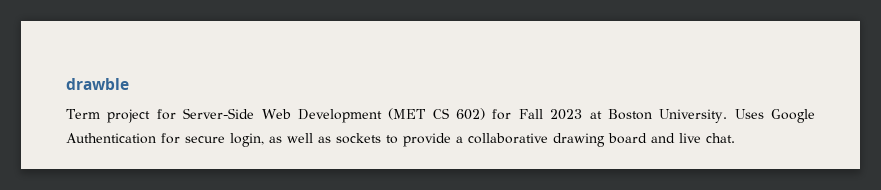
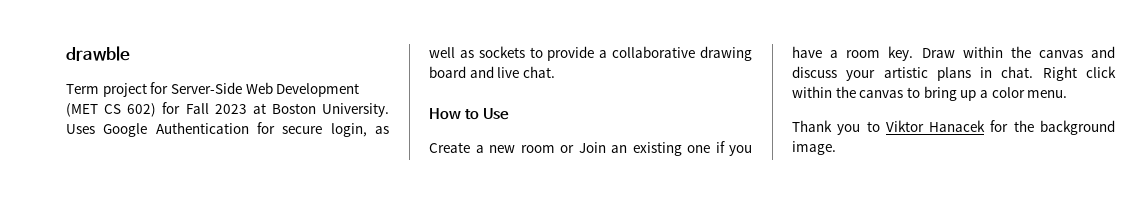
+ How to Use
+ Create a new room or Join an existing one if you have a room key. Draw within the canvas and discuss your artistic plans in chat. Right click within the canvas to bring up a color menu.
+ Thank you to Viktor Hanacek for the background image.

